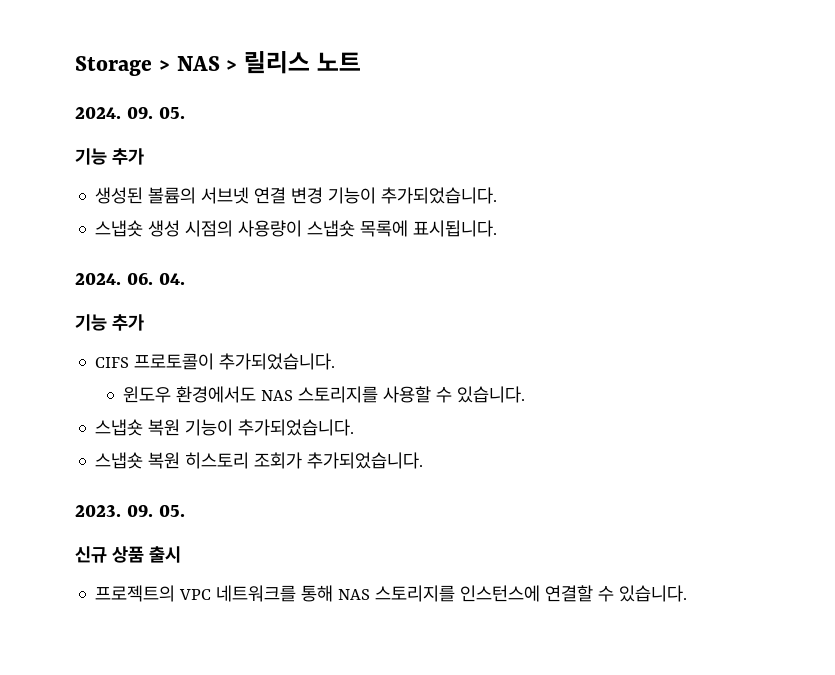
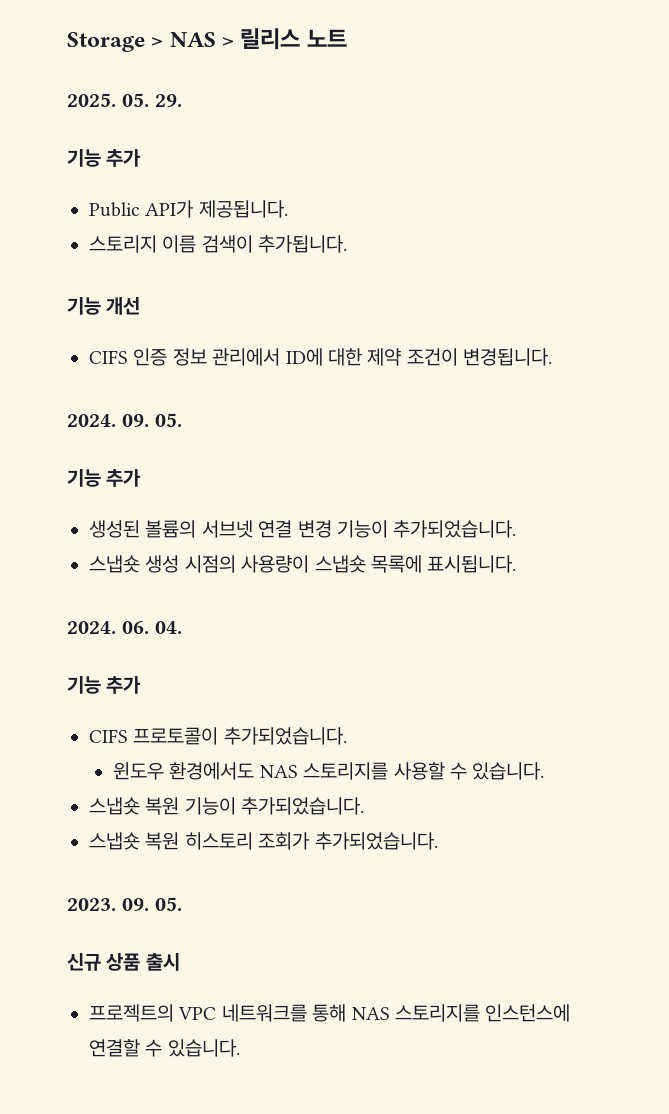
+ 2025. 05. 29.
+ 기능 추가
+ Public API가 제공됩니다.
+ 스토리지 이름 검색이 추가됩니다.
+ 기능 개선
+ CIFS 인증 정보 관리에서 ID에 대한 제약 조건이 변경됩니다.

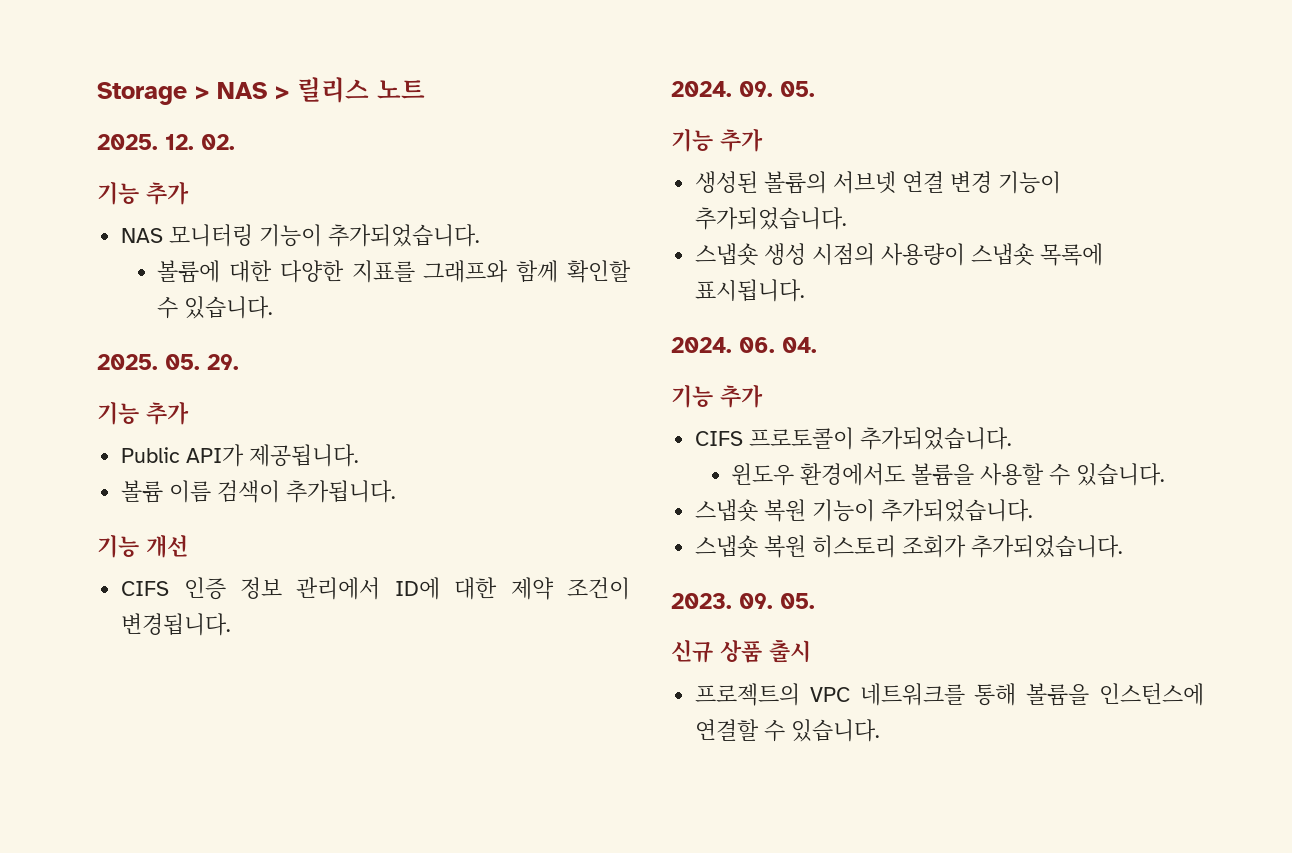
+ 2025. 12. 02.
+ 기능 추가
+ NAS 모니터링 기능이 추가되었습니다.
+ 볼륨에 대한 다양한 지표를 그래프와 함께 확인할 수 있습니다.
- 스토리지 이름 검색이 추가됩니다.
+ 볼륨 이름 검색이 추가됩니다.
- 윈도우 환경에서도 NAS 스토리지를 사용할 수 있습니다.
+ 윈도우 환경에서도 볼륨을 사용할 수 있습니다.
- 프로젝트의 VPC 네트워크를 통해 NAS 스토리지를 인스턴스에 연결할 수 있습니다.
+ 프로젝트의 VPC 네트워크를 통해 볼륨을 인스턴스에 연결할 수 있습니다.

